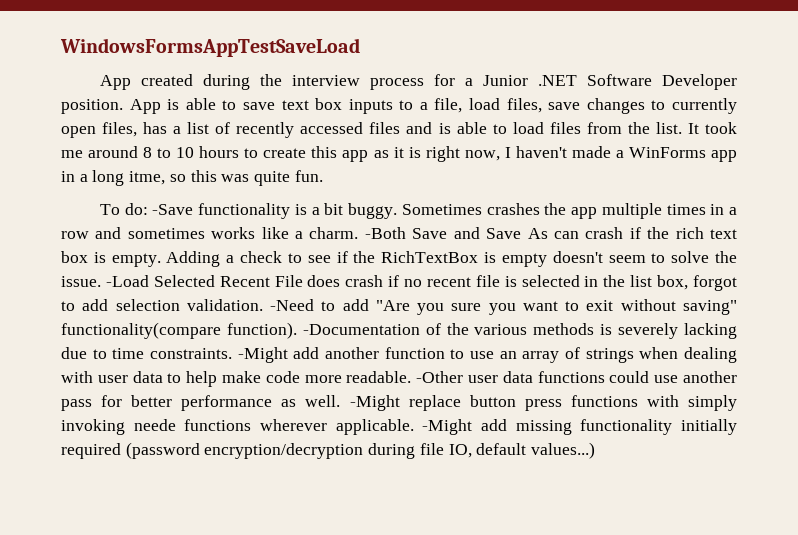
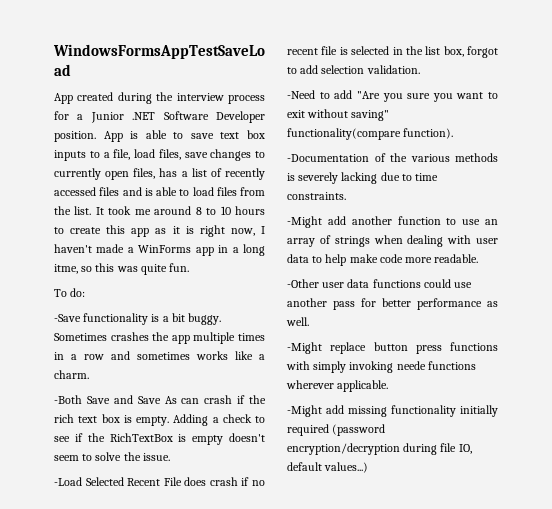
- To do: -Save functionality is a bit buggy.
+ To do:
+ -Save functionality is a bit buggy.
- Sometimes crashes the app multiple times in a row and sometimes works like a charm. -Both Save and Save As can crash if the rich text box is empty.
+ Sometimes crashes the app multiple times in a row and sometimes works like a charm.
+ -Both Save and Save As can crash if the rich text box is empty.
- Adding a check to see if the RichTextBox is empty doesn't seem to solve the issue. -Load Selected Recent File does crash if no recent file is selected in the list box, forgot to add selection validation. -Need to add "Are you sure you want to exit without saving" functionality(compare function). -Documentation of the various methods is severely lacking due to time constraints. -Might add another function to use an array of strings when dealing with user data to help make code more readable. -Other user data functions could use another pass for better performance as well. -Might replace button press functions with simply invoking neede functions wherever applicable. -Might add missing functionality initially required (password encryption/decryption during file IO, default values...)
+ Adding a check to see if the RichTextBox is empty doesn't seem to solve the issue.
+ -Load Selected Recent File does crash if no recent file is selected in the list box, forgot to add selection validation.
+ -Need to add "Are you sure you want to exit without saving" functionality(compare function).
+ -Documentation of the various methods is severely lacking due to time constraints.
+ -Might add another function to use an array of strings when dealing with user data to help make code more readable.
+ -Other user data functions could use another pass for better performance as well.
+ -Might replace button press functions with simply invoking neede functions wherever applicable.
+ -Might add missing functionality initially required (password encryption/decryption during file IO, default values...)

